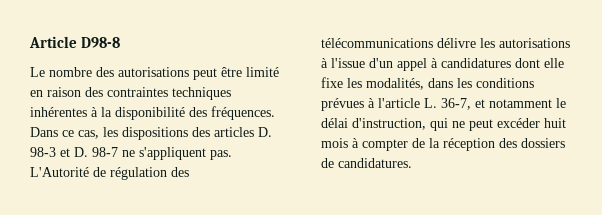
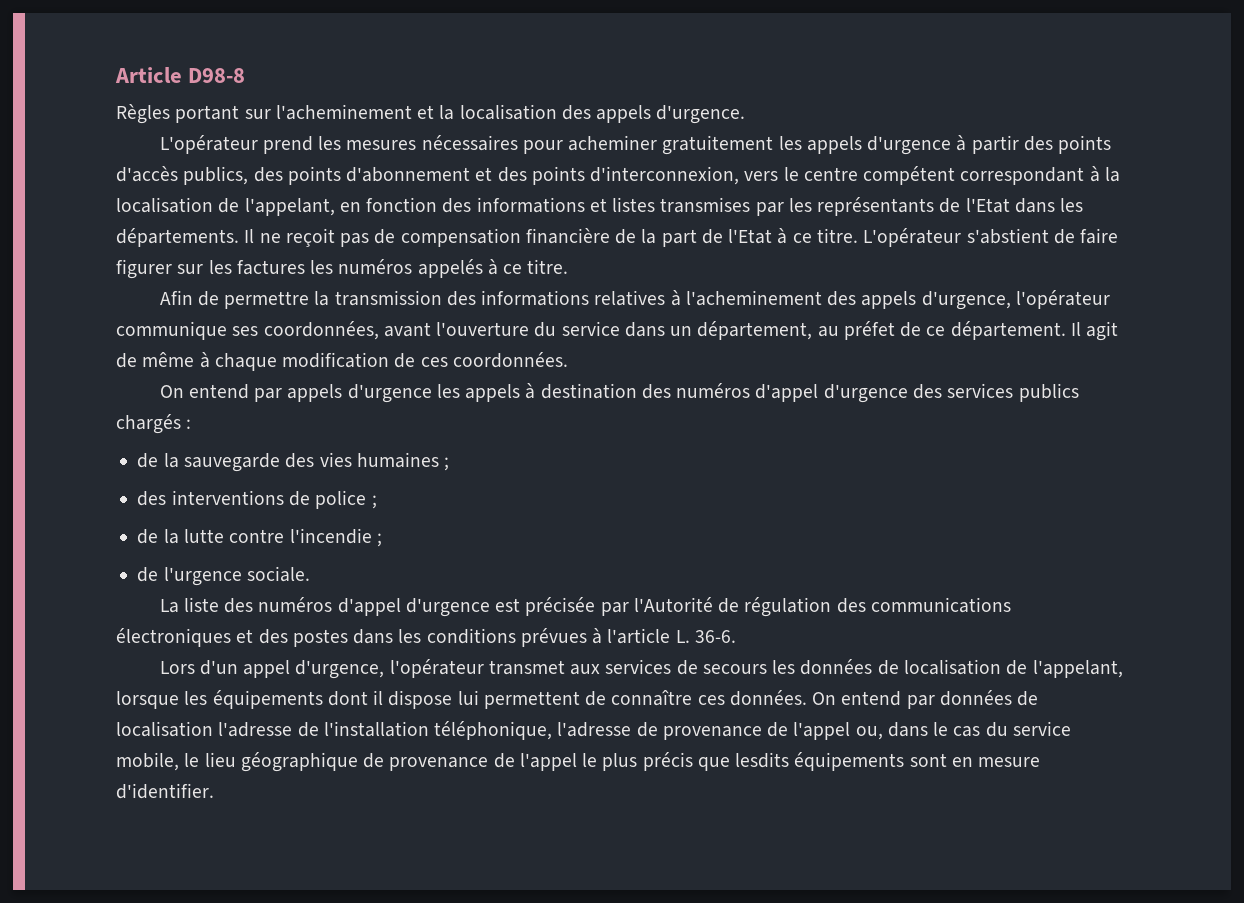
- Le nombre des autorisations peut être limité en raison des contraintes techniques inhérentes à la disponibilité des fréquences. Dans ce cas, les dispositions des articles D. 98-3 et D. 98-7 ne s'appliquent pas. L'Autorité de régulation des télécommunications délivre les autorisations à l'issue d'un appel à candidatures dont elle fixe les modalités, dans les conditions prévues à l'article L. 36-7, et notamment le délai d'instruction, qui ne peut excéder huit mois à compter de la réception des dossiers de candidatures.
+ Règles portant sur l'acheminement et la localisation des appels d'urgence.
+ L'opérateur prend les mesures nécessaires pour acheminer gratuitement les appels d'urgence à partir des points d'accès publics, des points d'abonnement et des points d'interconnexion, vers le centre compétent correspondant à la localisation de l'appelant, en fonction des informations et listes transmises par les représentants de l'Etat dans les départements. Il ne reçoit pas de compensation financière de la part de l'Etat à ce titre. L'opérateur s'abstient de faire figurer sur les factures les numéros appelés à ce titre.
+ Afin de permettre la transmission des informations relatives à l'acheminement des appels d'urgence, l'opérateur communique ses coordonnées, avant l'ouverture du service dans un département, au préfet de ce département. Il agit de même à chaque modification de ces coordonnées.
+ On entend par appels d'urgence les appels à destination des numéros d'appel d'urgence des services publics chargés :
+ de la sauvegarde des vies humaines ;
+ des interventions de police ;
+ de la lutte contre l'incendie ;
+ de l'urgence sociale.
+ La liste des numéros d'appel d'urgence est précisée par l'Autorité de régulation des communications électroniques et des postes dans les conditions prévues à l'article L. 36-6.
+ Lors d'un appel d'urgence, l'opérateur transmet aux services de secours les données de localisation de l'appelant, lorsque les équipements dont il dispose lui permettent de connaître ces données. On entend par données de localisation l'adresse de l'installation téléphonique, l'adresse de provenance de l'appel ou, dans le cas du service mobile, le lieu géographique de provenance de l'appel le plus précis que lesdits équipements sont en mesure d'identifier.

